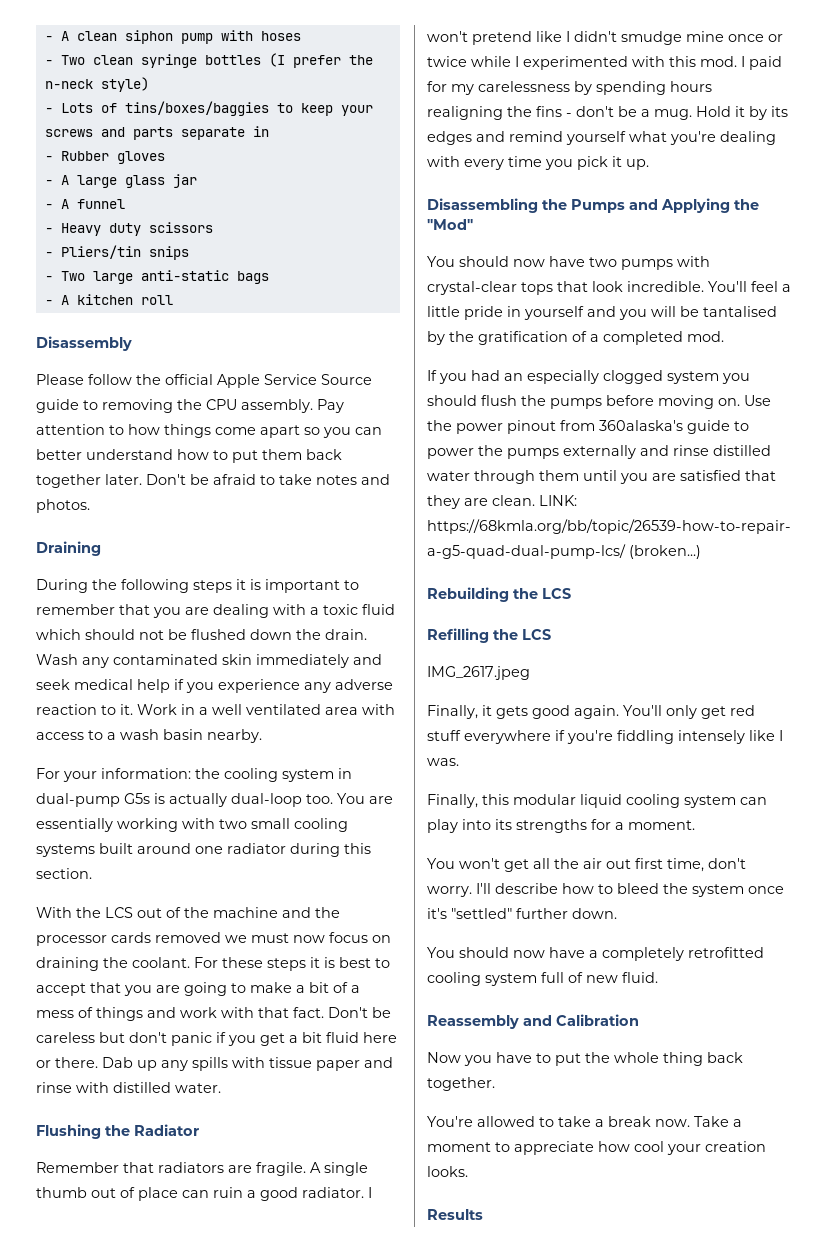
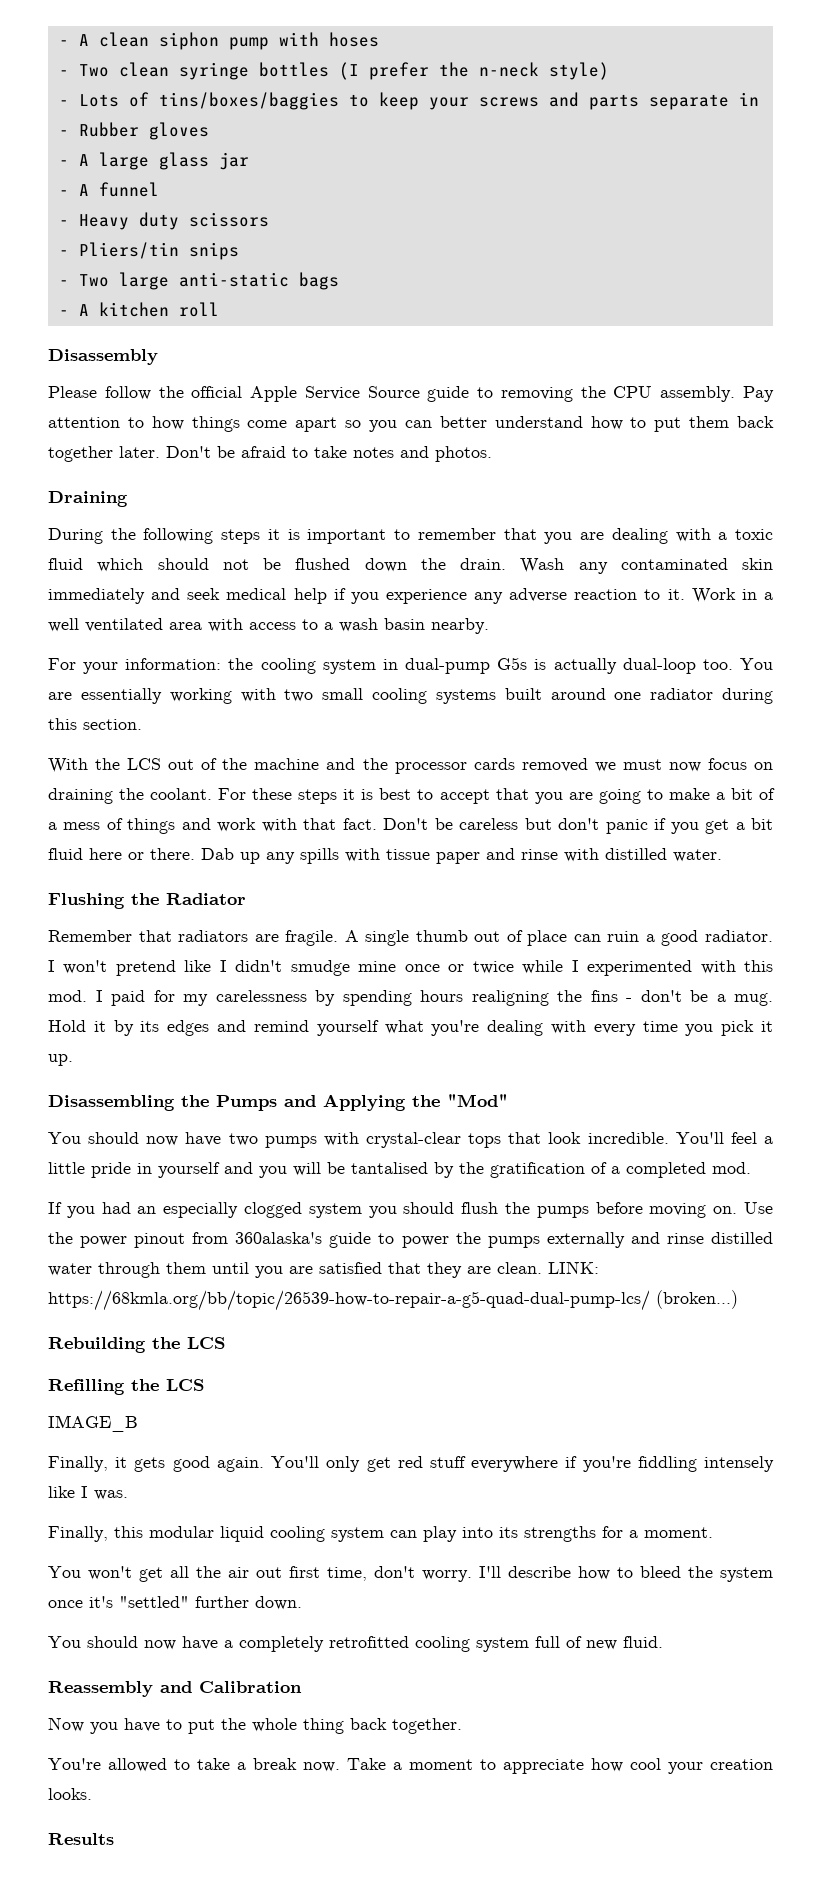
- IMG_2617.jpeg
+ IMAGE_B

